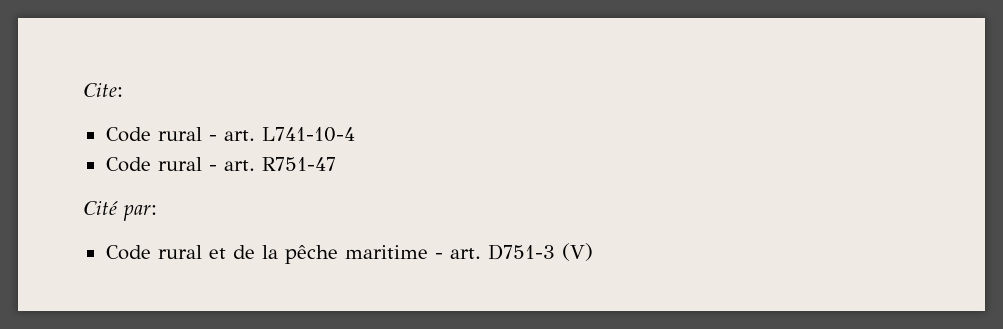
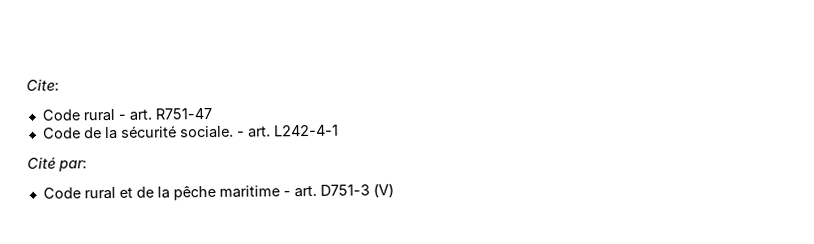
- Code rural - art. L741-10-4
  Code rural - art. R751-47
+ Code de la sécurité sociale. - art. L242-4-1

